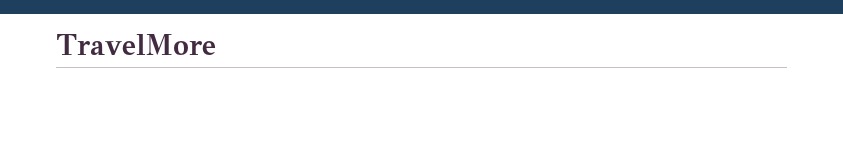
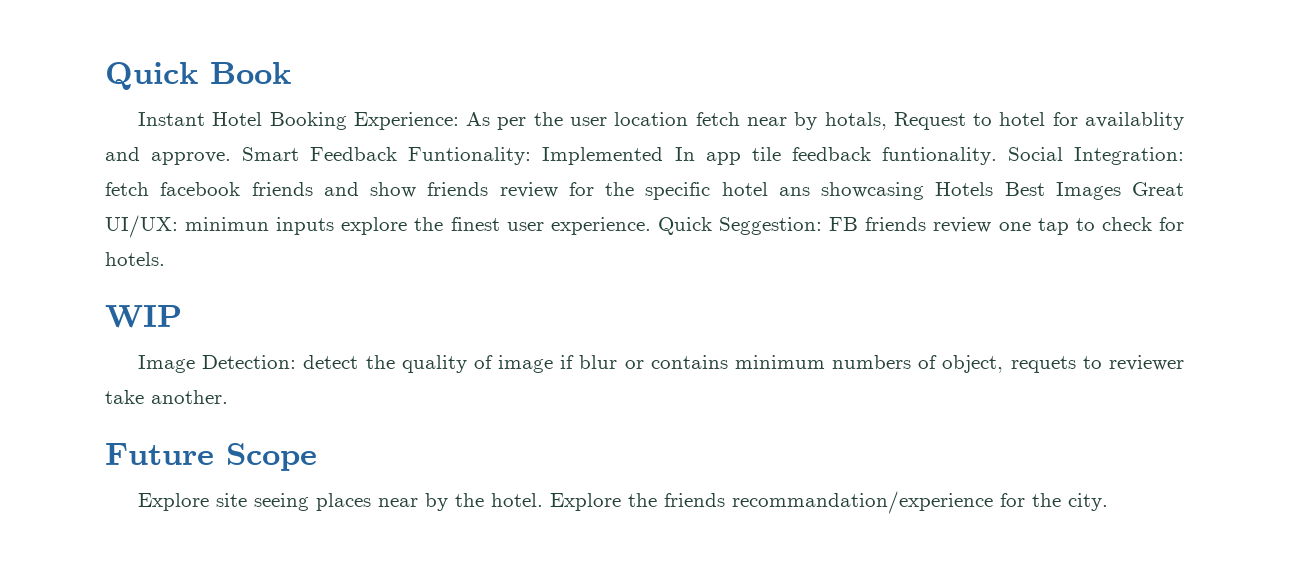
- TravelMore
+ Quick Book
+ Instant Hotel Booking Experience: As per the user location fetch near by hotals, Request to hotel for availablity and approve. Smart Feedback Funtionality: Implemented In app tile feedback funtionality. Social Integration: fetch facebook friends and show friends review for the specific hotel ans showcasing Hotels Best Images Great UI/UX: minimun inputs explore the finest user experience. Quick Seggestion: FB friends review one tap to check for hotels.
+ WIP
+ Image Detection: detect the quality of image if blur or contains minimum numbers of object, requets to reviewer take another.
+ Future Scope
+ Explore site seeing places near by the hotel. Explore the friends recommandation/experience for the city.

